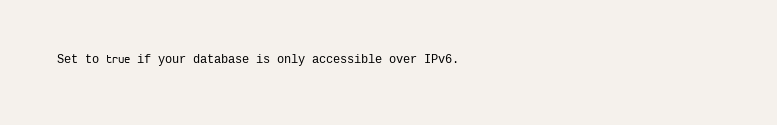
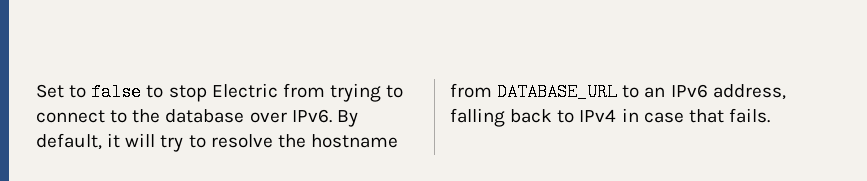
- Set to true if your database is only accessible over IPv6.
+ Set to false to stop Electric from trying to connect to the database over IPv6. By default, it will try to resolve the hostname from DATABASE_URL to an IPv6 address, falling back to IPv4 in case that fails.

